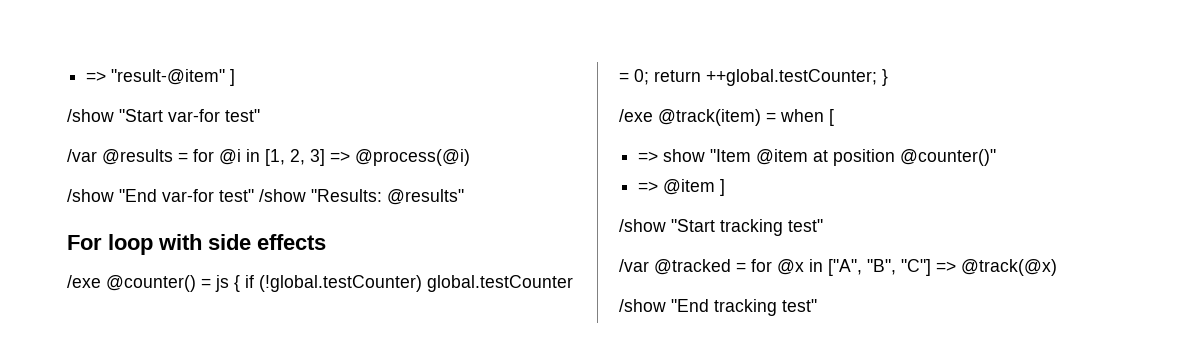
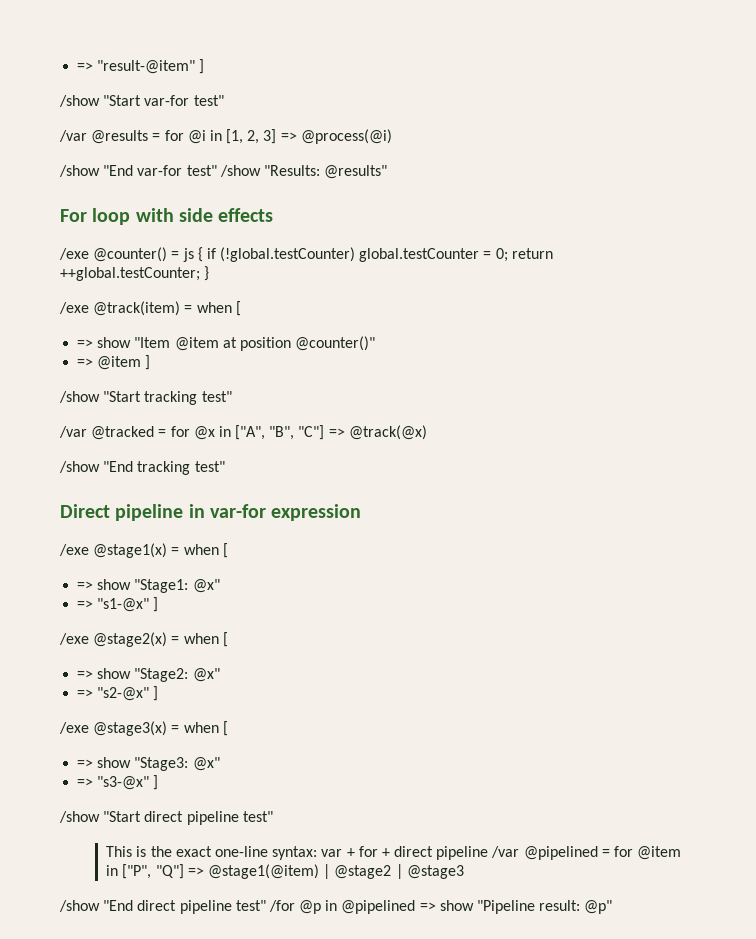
+ Direct pipeline in var-for expression
+ /exe @stage1(x) = when [
+ => show "Stage1: @x"
+ => "s1-@x" ]
+ /exe @stage2(x) = when [
+ => show "Stage2: @x"
+ => "s2-@x" ]
+ /exe @stage3(x) = when [
+ => show "Stage3: @x"
+ => "s3-@x" ]
+ /show "Start direct pipeline test"
+ This is the exact one-line syntax: var + for + direct pipeline /var @pipelined = for @item in ["P", "Q"] => @stage1(@item) | @stage2 | @stage3
+ /show "End direct pipeline test" /for @p in @pipelined => show "Pipeline result: @p"

